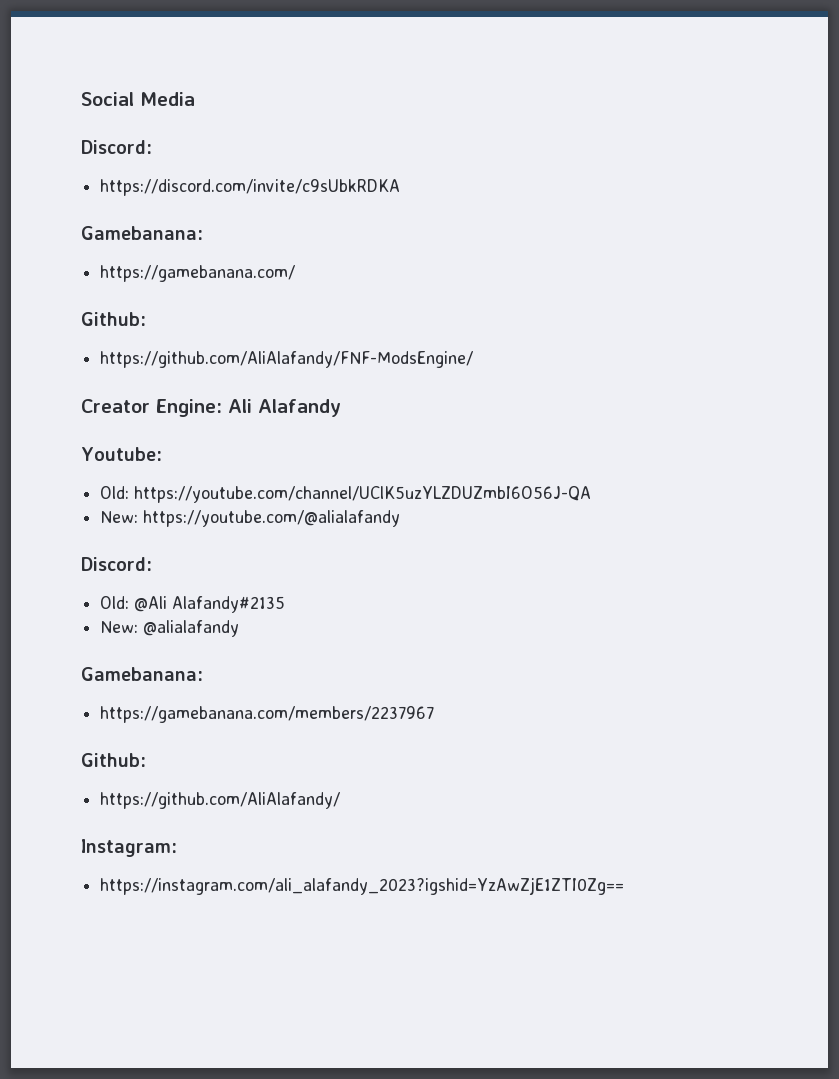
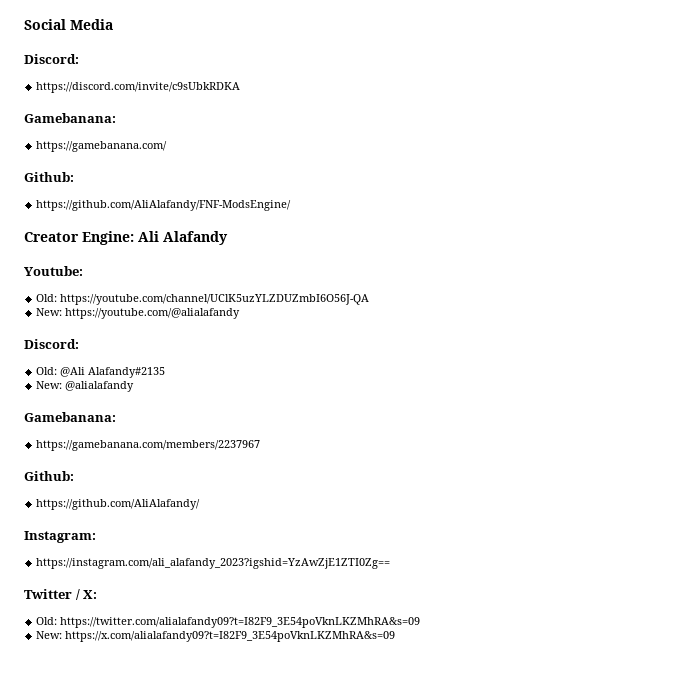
+ Twitter / X:
+ Old: https://twitter.com/alialafandy09?t=I82F9_3E54poVknLKZMhRA&s=09
+ New: https://x.com/alialafandy09?t=I82F9_3E54poVknLKZMhRA&s=09

